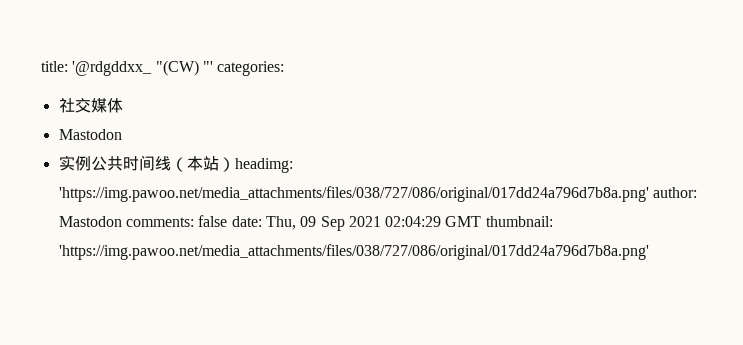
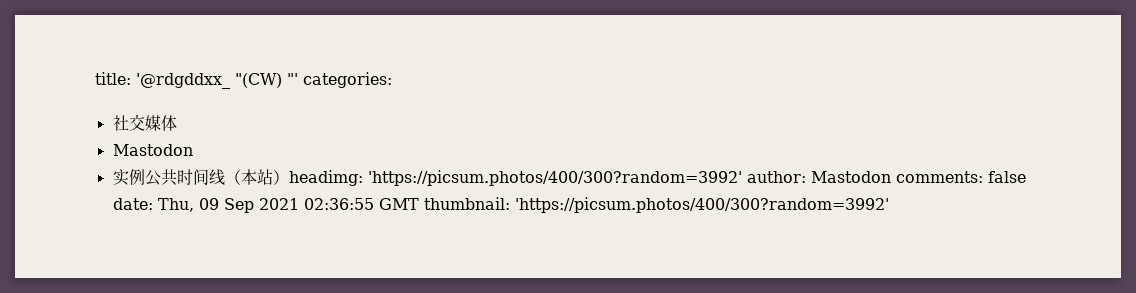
- 实例公共时间线（本站）headimg: 'https://img.pawoo.net/media_attachments/files/038/727/086/original/017dd24a796d7b8a.png' author: Mastodon comments: false date: Thu, 09 Sep 2021 02:04:29 GMT thumbnail: 'https://img.pawoo.net/media_attachments/files/038/727/086/original/017dd24a796d7b8a.png'
+ 实例公共时间线（本站）headimg: 'https://picsum.photos/400/300?random=3992' author: Mastodon comments: false date: Thu, 09 Sep 2021 02:36:55 GMT thumbnail: 'https://picsum.photos/400/300?random=3992'

